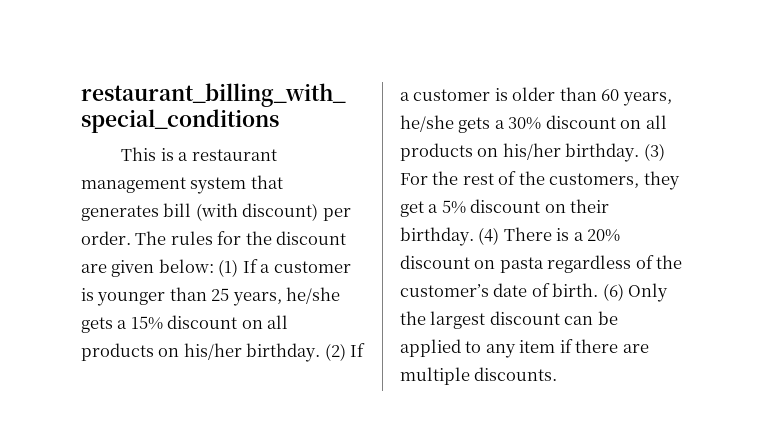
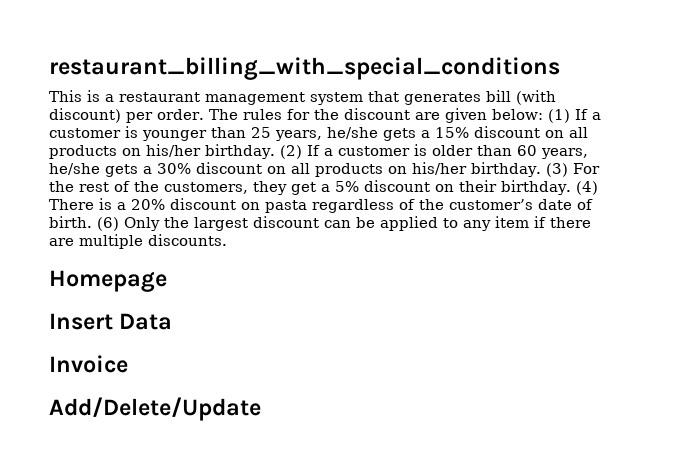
+ Homepage
+ Insert Data
+ Invoice
+ Add/Delete/Update

